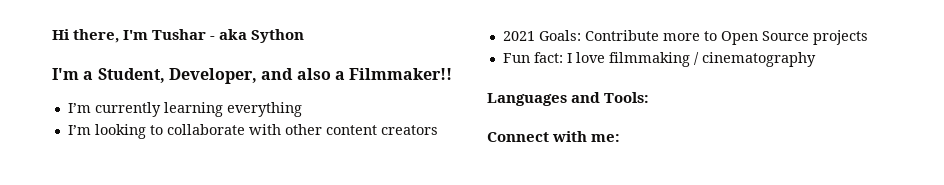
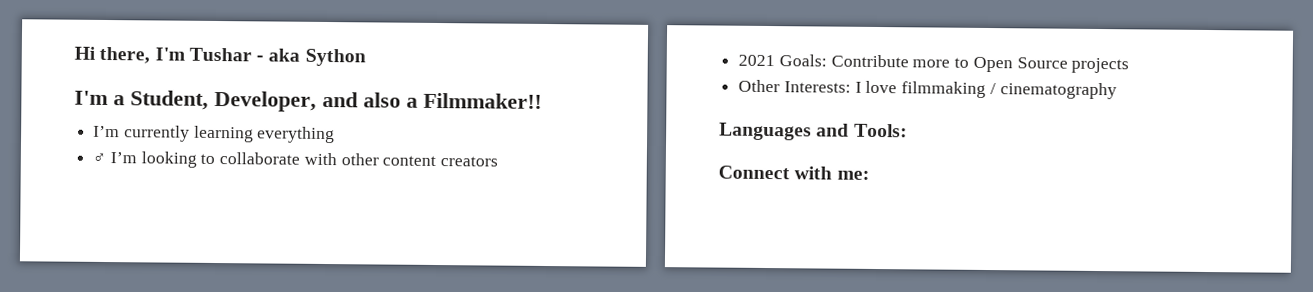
- I’m looking to collaborate with other content creators
+ ♂ I’m looking to collaborate with other content creators
- Fun fact: I love filmmaking / cinematography
+ Other Interests: I love filmmaking / cinematography

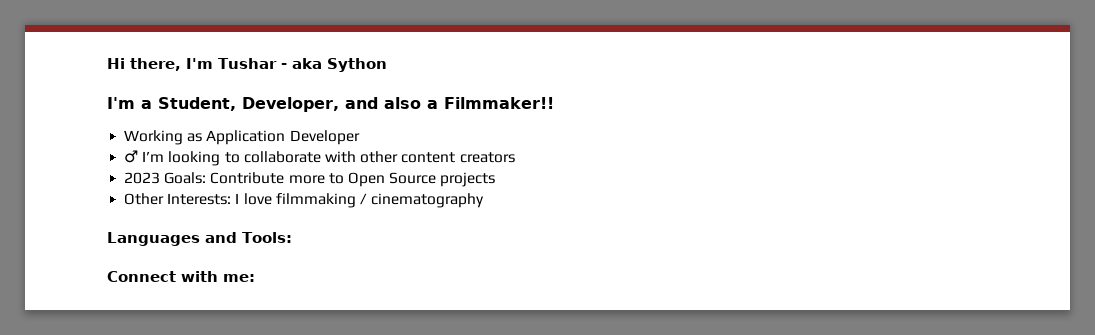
- I’m currently learning everything
+ Working as Application Developer
- 2021 Goals: Contribute more to Open Source projects
+ 2023 Goals: Contribute more to Open Source projects

